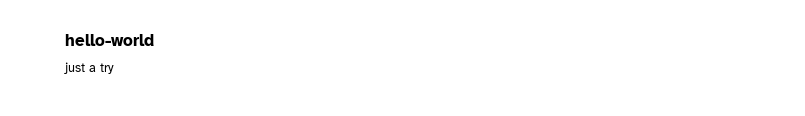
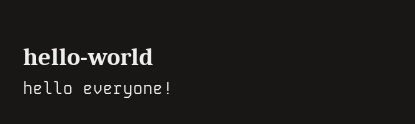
- just a try
+ hello everyone!

